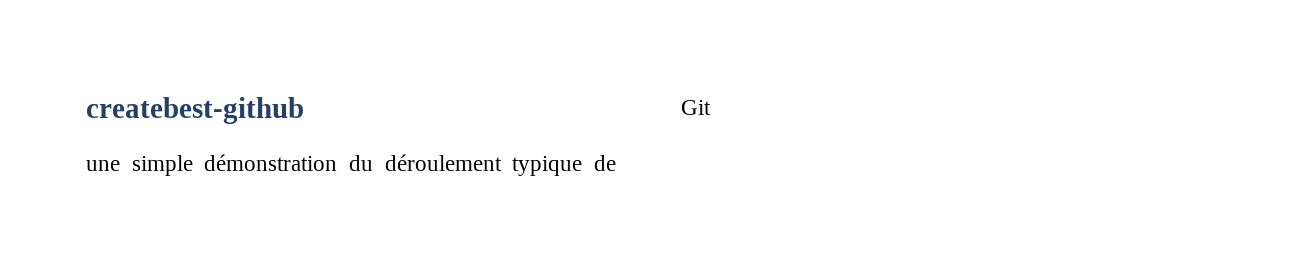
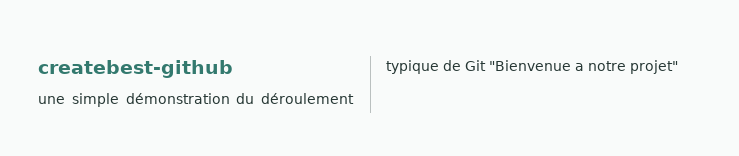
- une simple démonstration du déroulement typique de Git
+ une simple démonstration du déroulement typique de Git "Bienvenue a notre projet"

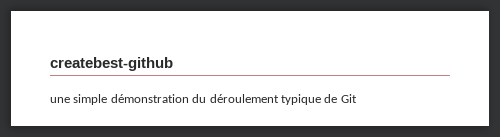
- une simple démonstration du déroulement typique de Git "Bienvenue a notre projet"
+ une simple démonstration du déroulement typique de Git

